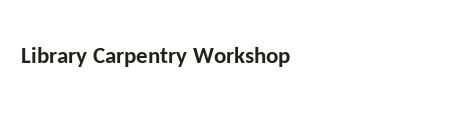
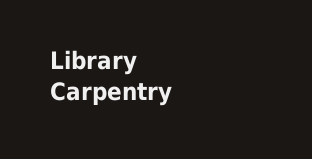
- Library Carpentry Workshop
+ Library Carpentry

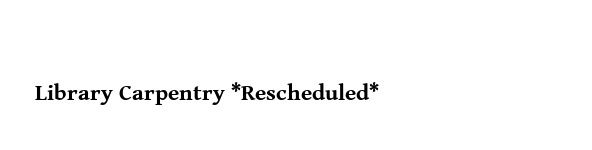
- Library Carpentry
+ Library Carpentry *Rescheduled*

